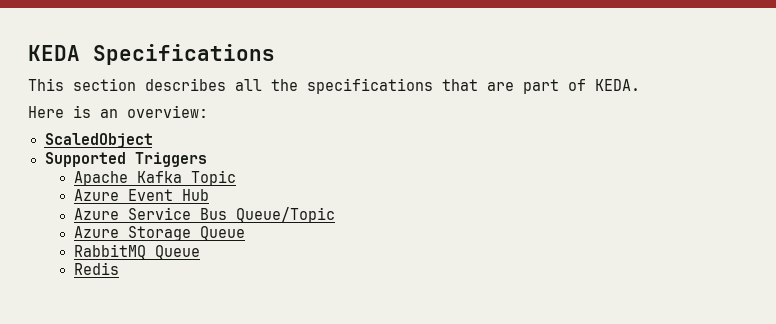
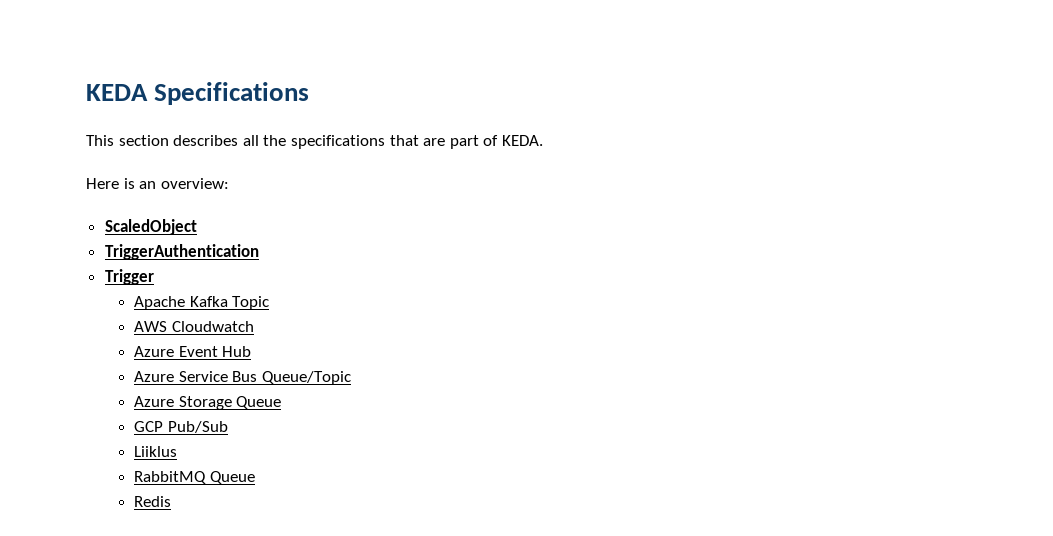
- Supported Triggers
+ TriggerAuthentication
+ Trigger
+ AWS Cloudwatch
+ GCP Pub/Sub
+ Liiklus

